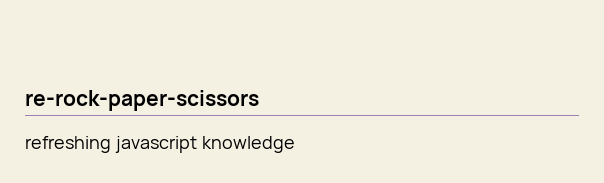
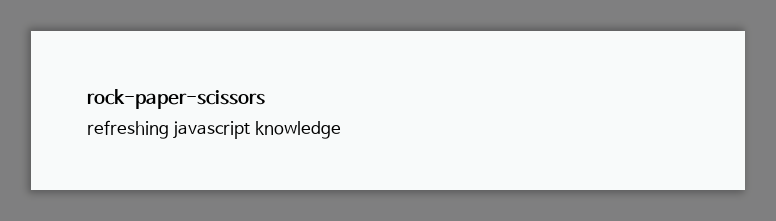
- re-rock-paper-scissors
+ rock-paper-scissors

